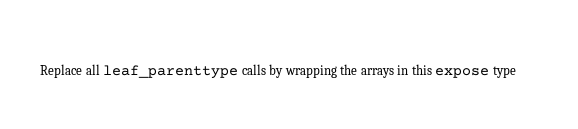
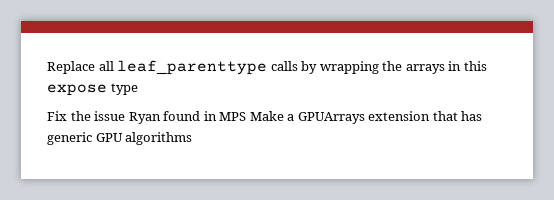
+ Fix the issue Ryan found in MPS Make a GPUArrays extension that has generic GPU algorithms

